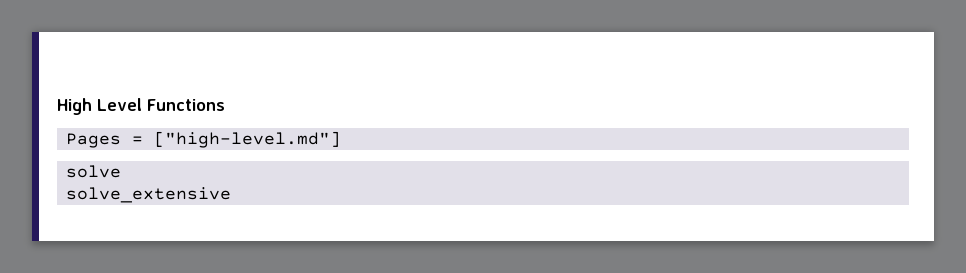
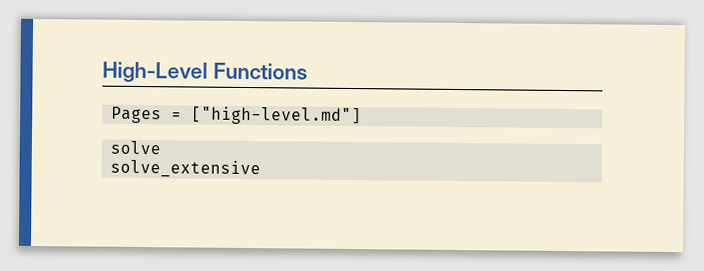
- High Level Functions
+ High-Level Functions

